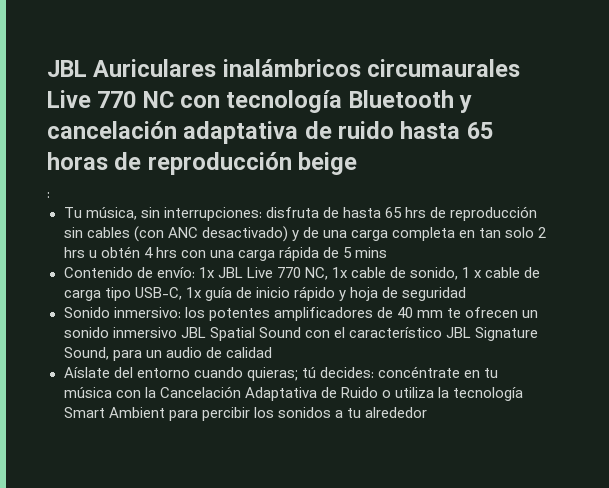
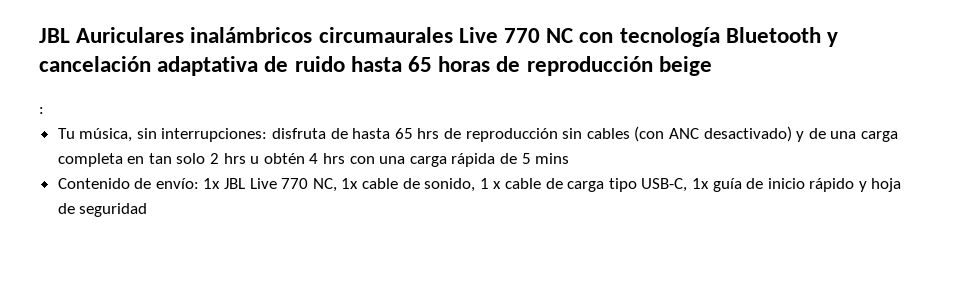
- Sonido inmersivo: los potentes amplificadores de 40 mm te ofrecen un sonido inmersivo JBL Spatial Sound con el característico JBL Signature Sound, para un audio de calidad
- Aíslate del entorno cuando quieras; tú decides: concéntrate en tu música con la Cancelación Adaptativa de Ruido o utiliza la tecnología Smart Ambient para percibir los sonidos a tu alrededor

